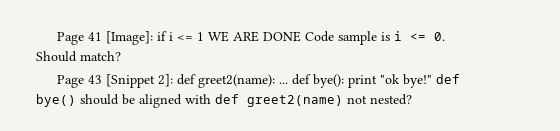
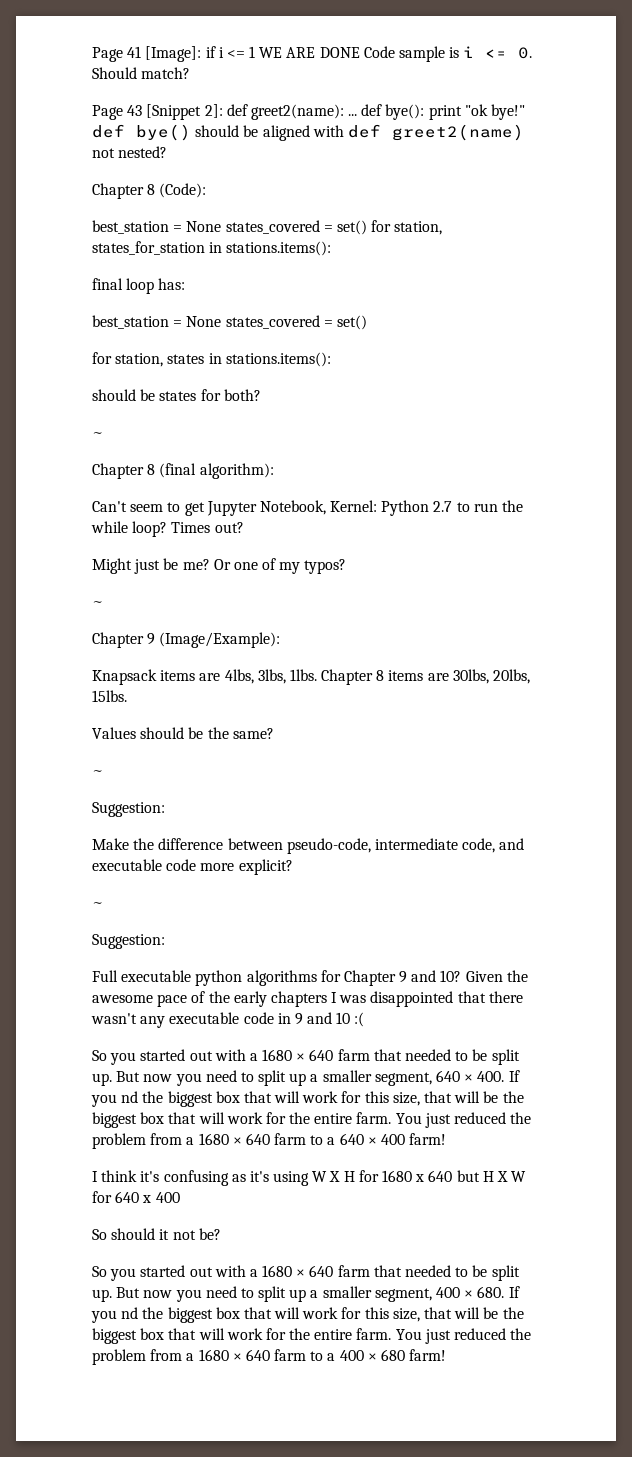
+ Chapter 8 (Code):
+ best_station = None states_covered = set() for station, states_for_station in stations.items():
+ final loop has:
+ best_station = None states_covered = set()
+ for station, states in stations.items():
+ should be states for both?
+ ~
+ Chapter 8 (final algorithm):
+ Can't seem to get Jupyter Notebook, Kernel: Python 2.7 to run the while loop? Times out?
+ Might just be me? Or one of my typos?
+ ~
+ Chapter 9 (Image/Example):
+ Knapsack items are 4lbs, 3lbs, 1lbs. Chapter 8 items are 30lbs, 20lbs, 15lbs.
+ Values should be the same?
+ ~
+ Suggestion:
+ Make the difference between pseudo-code, intermediate code, and executable code more explicit?
+ ~
+ Suggestion:
+ Full executable python algorithms for Chapter 9 and 10? Given the awesome pace of the early chapters I was disappointed that there wasn't any executable code in 9 and 10 :(
+ So you started out with a 1680 × 640 farm that needed to be split up. But now you need to split up a smaller segment, 640 × 400. If you nd the biggest box that will work for this size, that will be the biggest box that will work for the entire farm. You just reduced the problem from a 1680 × 640 farm to a 640 × 400 farm!
+ I think it's confusing as it's using W X H for 1680 x 640 but H X W for 640 x 400
+ So should it not be?
+ So you started out with a 1680 × 640 farm that needed to be split up. But now you need to split up a smaller segment, 400 × 680. If you nd the biggest box that will work for this size, that will be the biggest box that will work for the entire farm. You just reduced the problem from a 1680 × 640 farm to a 400 × 680 farm!

